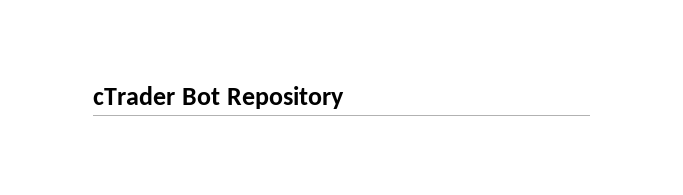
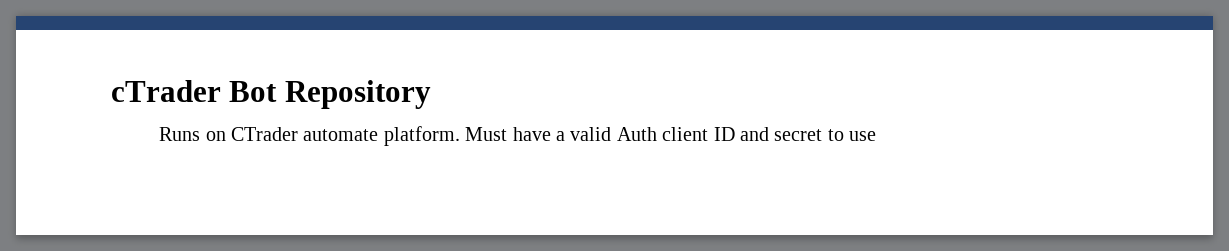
+ Runs on CTrader automate platform. Must have a valid Auth client ID and secret to use

